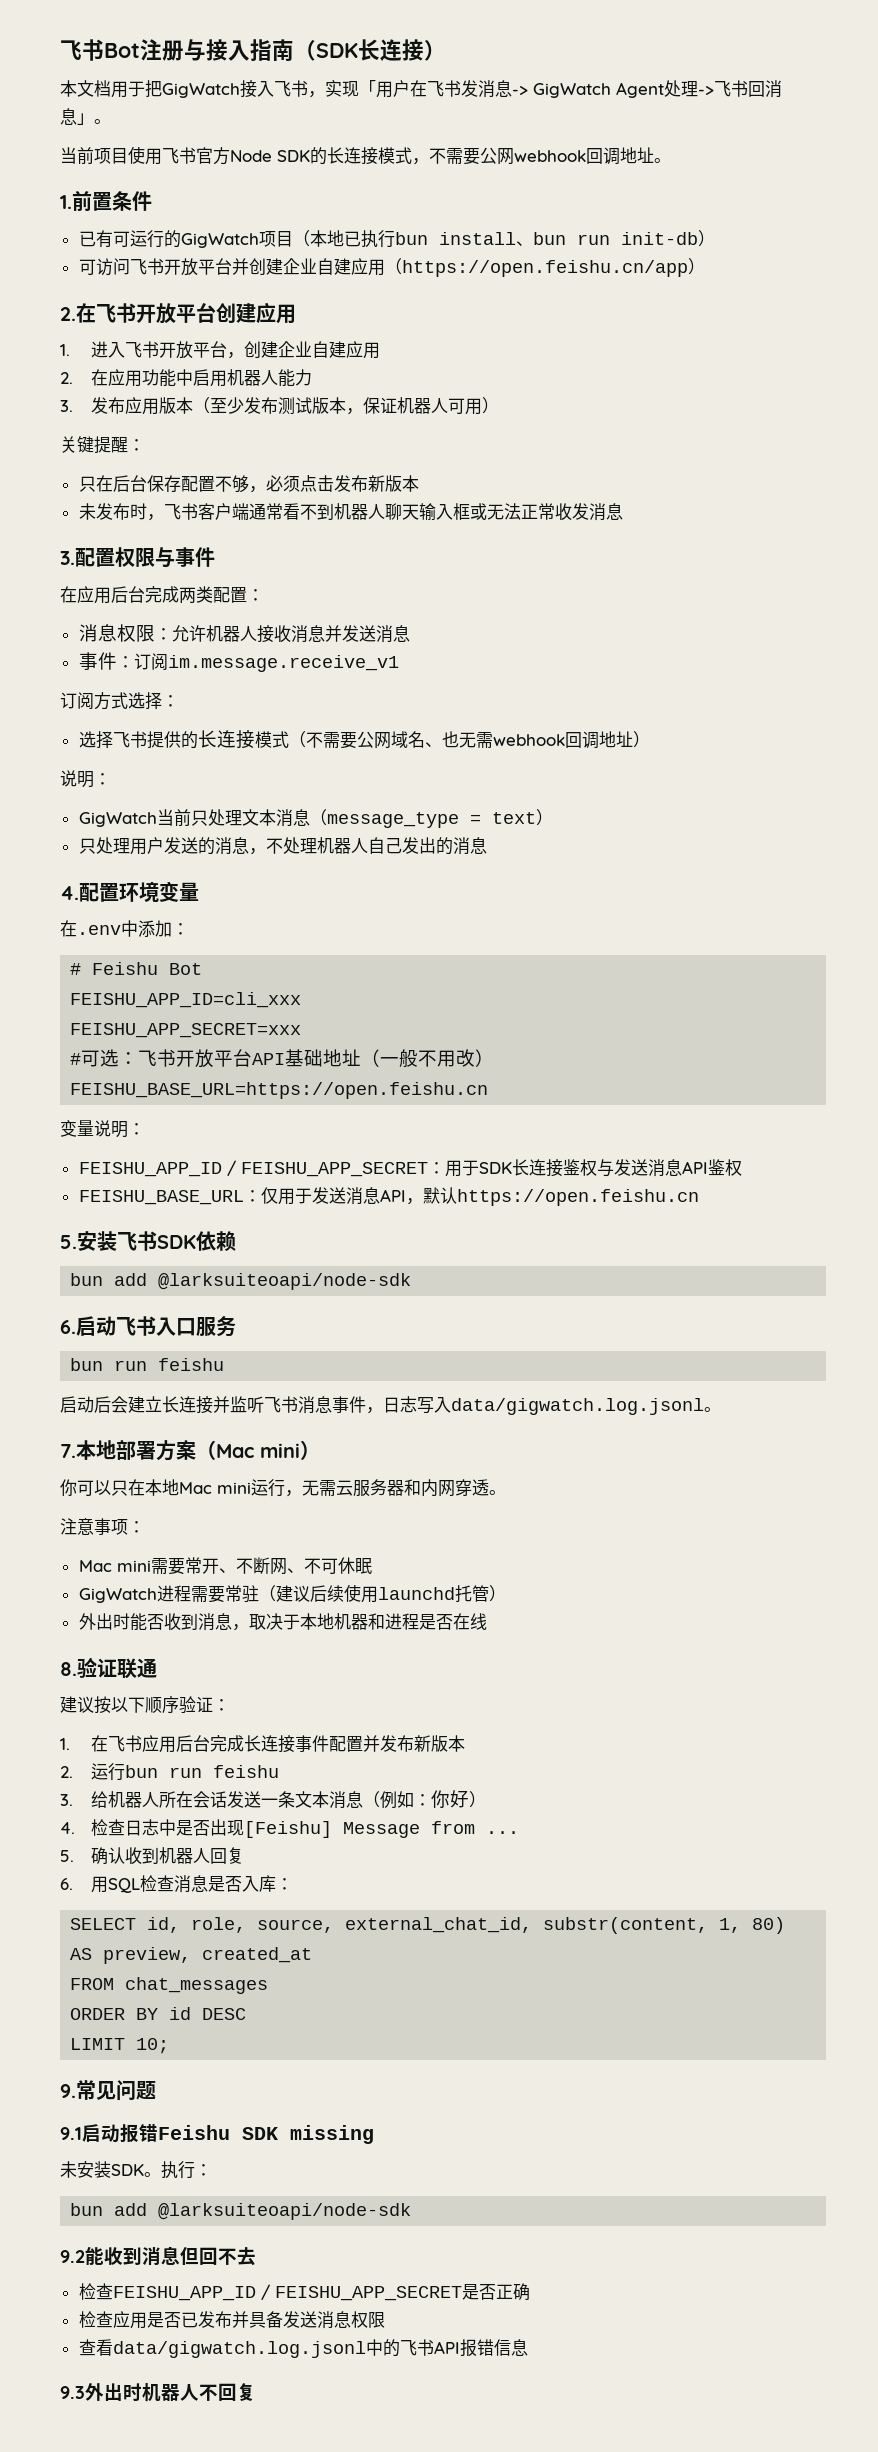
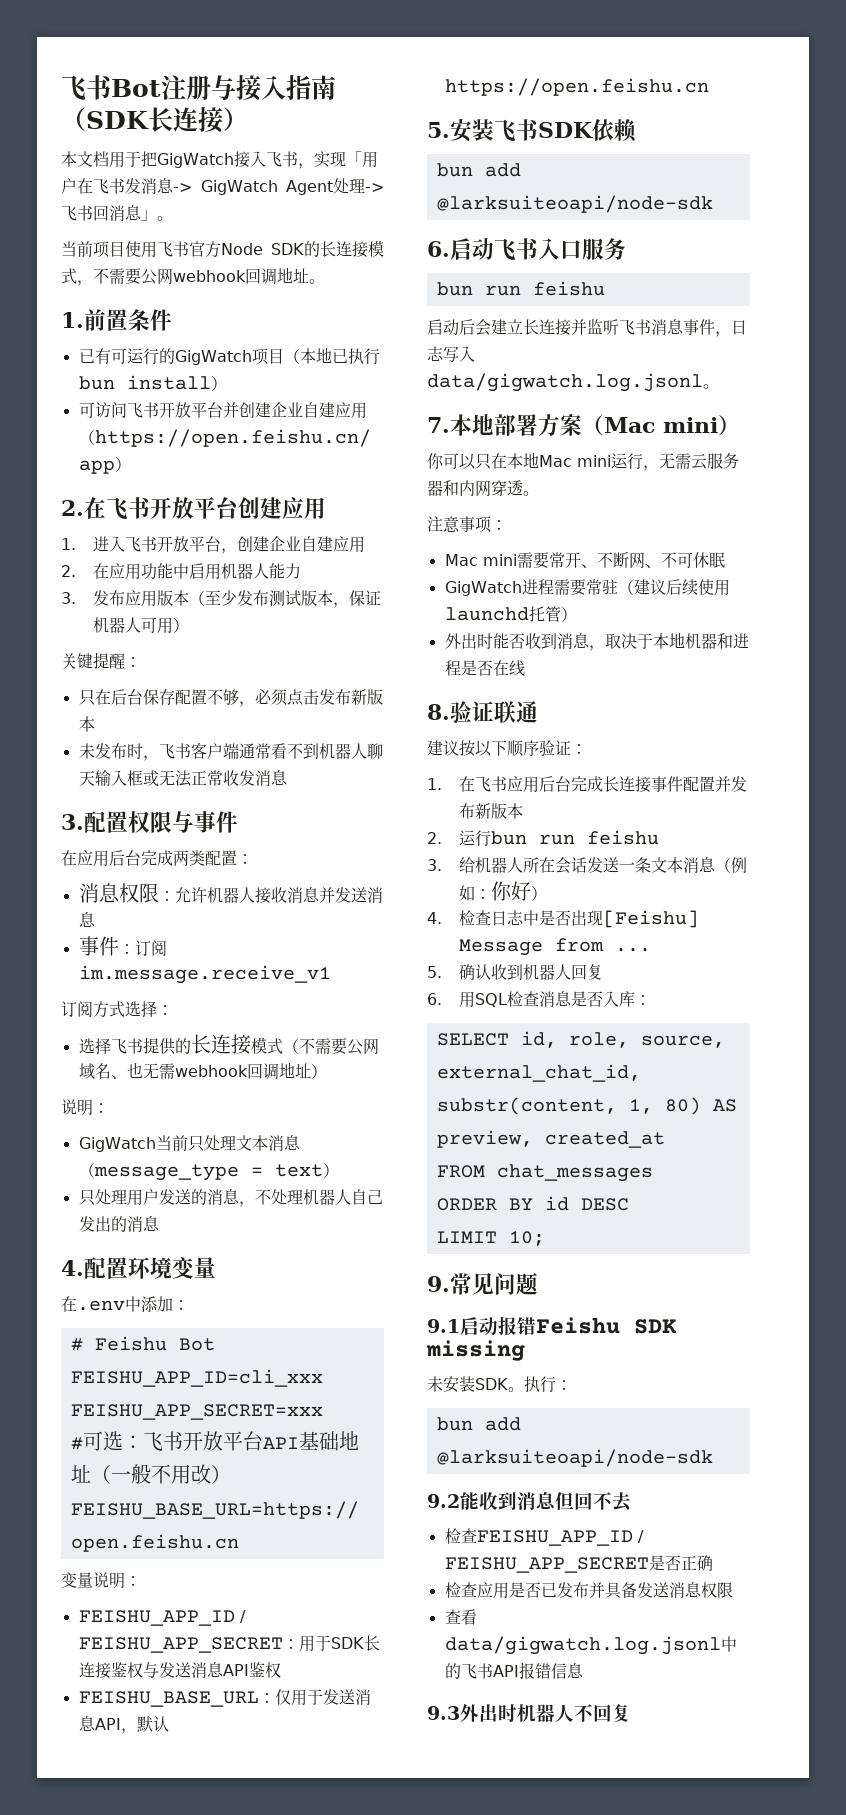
- 已有可运行的GigWatch项目（本地已执行bun install、bun run init-db）
+ 已有可运行的GigWatch项目（本地已执行bun install）

